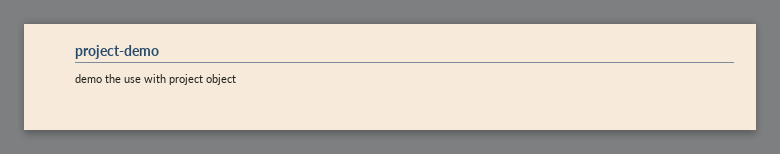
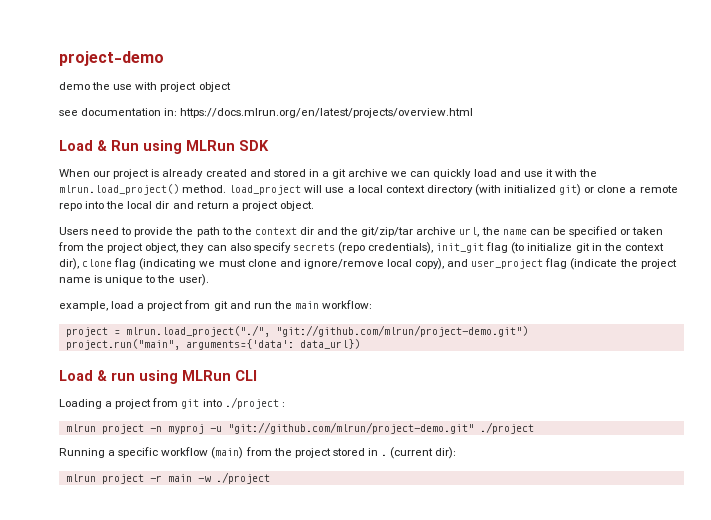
+ see documentation in: https://docs.mlrun.org/en/latest/projects/overview.html
+ Load & Run using MLRun SDK
+ When our project is already created and stored in a git archive we can quickly load and use it with the mlrun.load_project() method. load_project will use a local context directory (with initialized git) or clone a remote repo into the local dir and return a project object.
+ Users need to provide the path to the context dir and the git/zip/tar archive url, the name can be specified or taken from the project object, they can also specify secrets (repo credentials), init_git flag (to initialize git in the context dir), clone flag (indicating we must clone and ignore/remove local copy), and user_project flag (indicate the project name is unique to the user).
+ example, load a project from git and run the main workflow:
+ project = mlrun.load_project("./", "git://github.com/mlrun/project-demo.git")
+ project.run("main", arguments={'data': data_url})
+ Load & run using MLRun CLI
+ Loading a project from git into ./project :
+ mlrun project -n myproj -u "git://github.com/mlrun/project-demo.git" ./project
+ Running a specific workflow (main) from the project stored in . (current dir):
+ mlrun project -r main -w ./project

